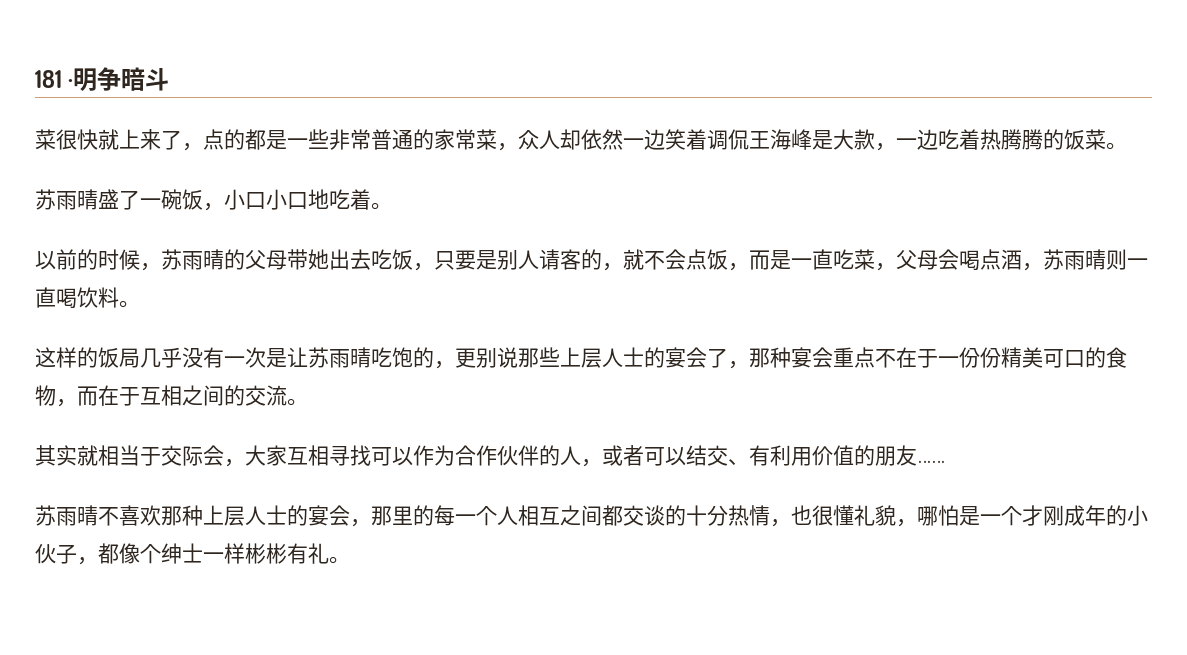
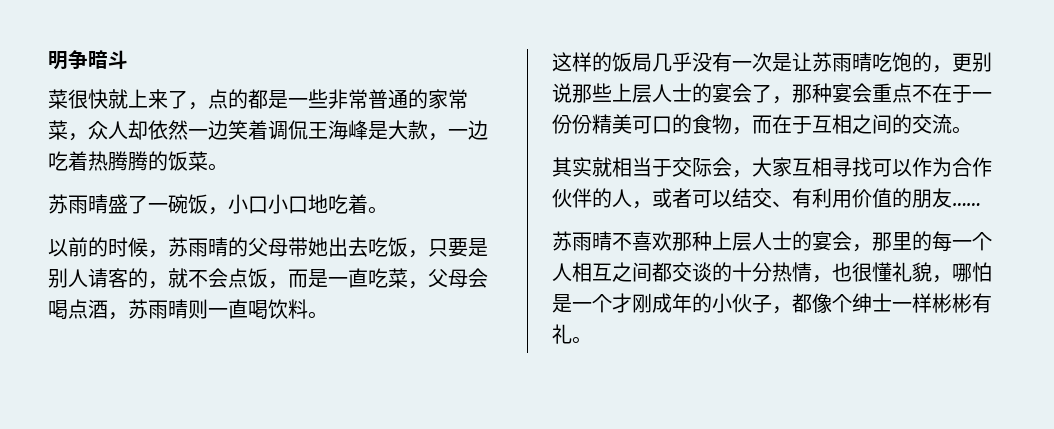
- 181 ·明争暗斗
+ 明争暗斗

